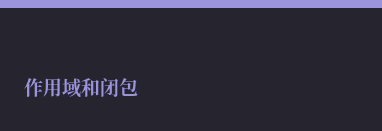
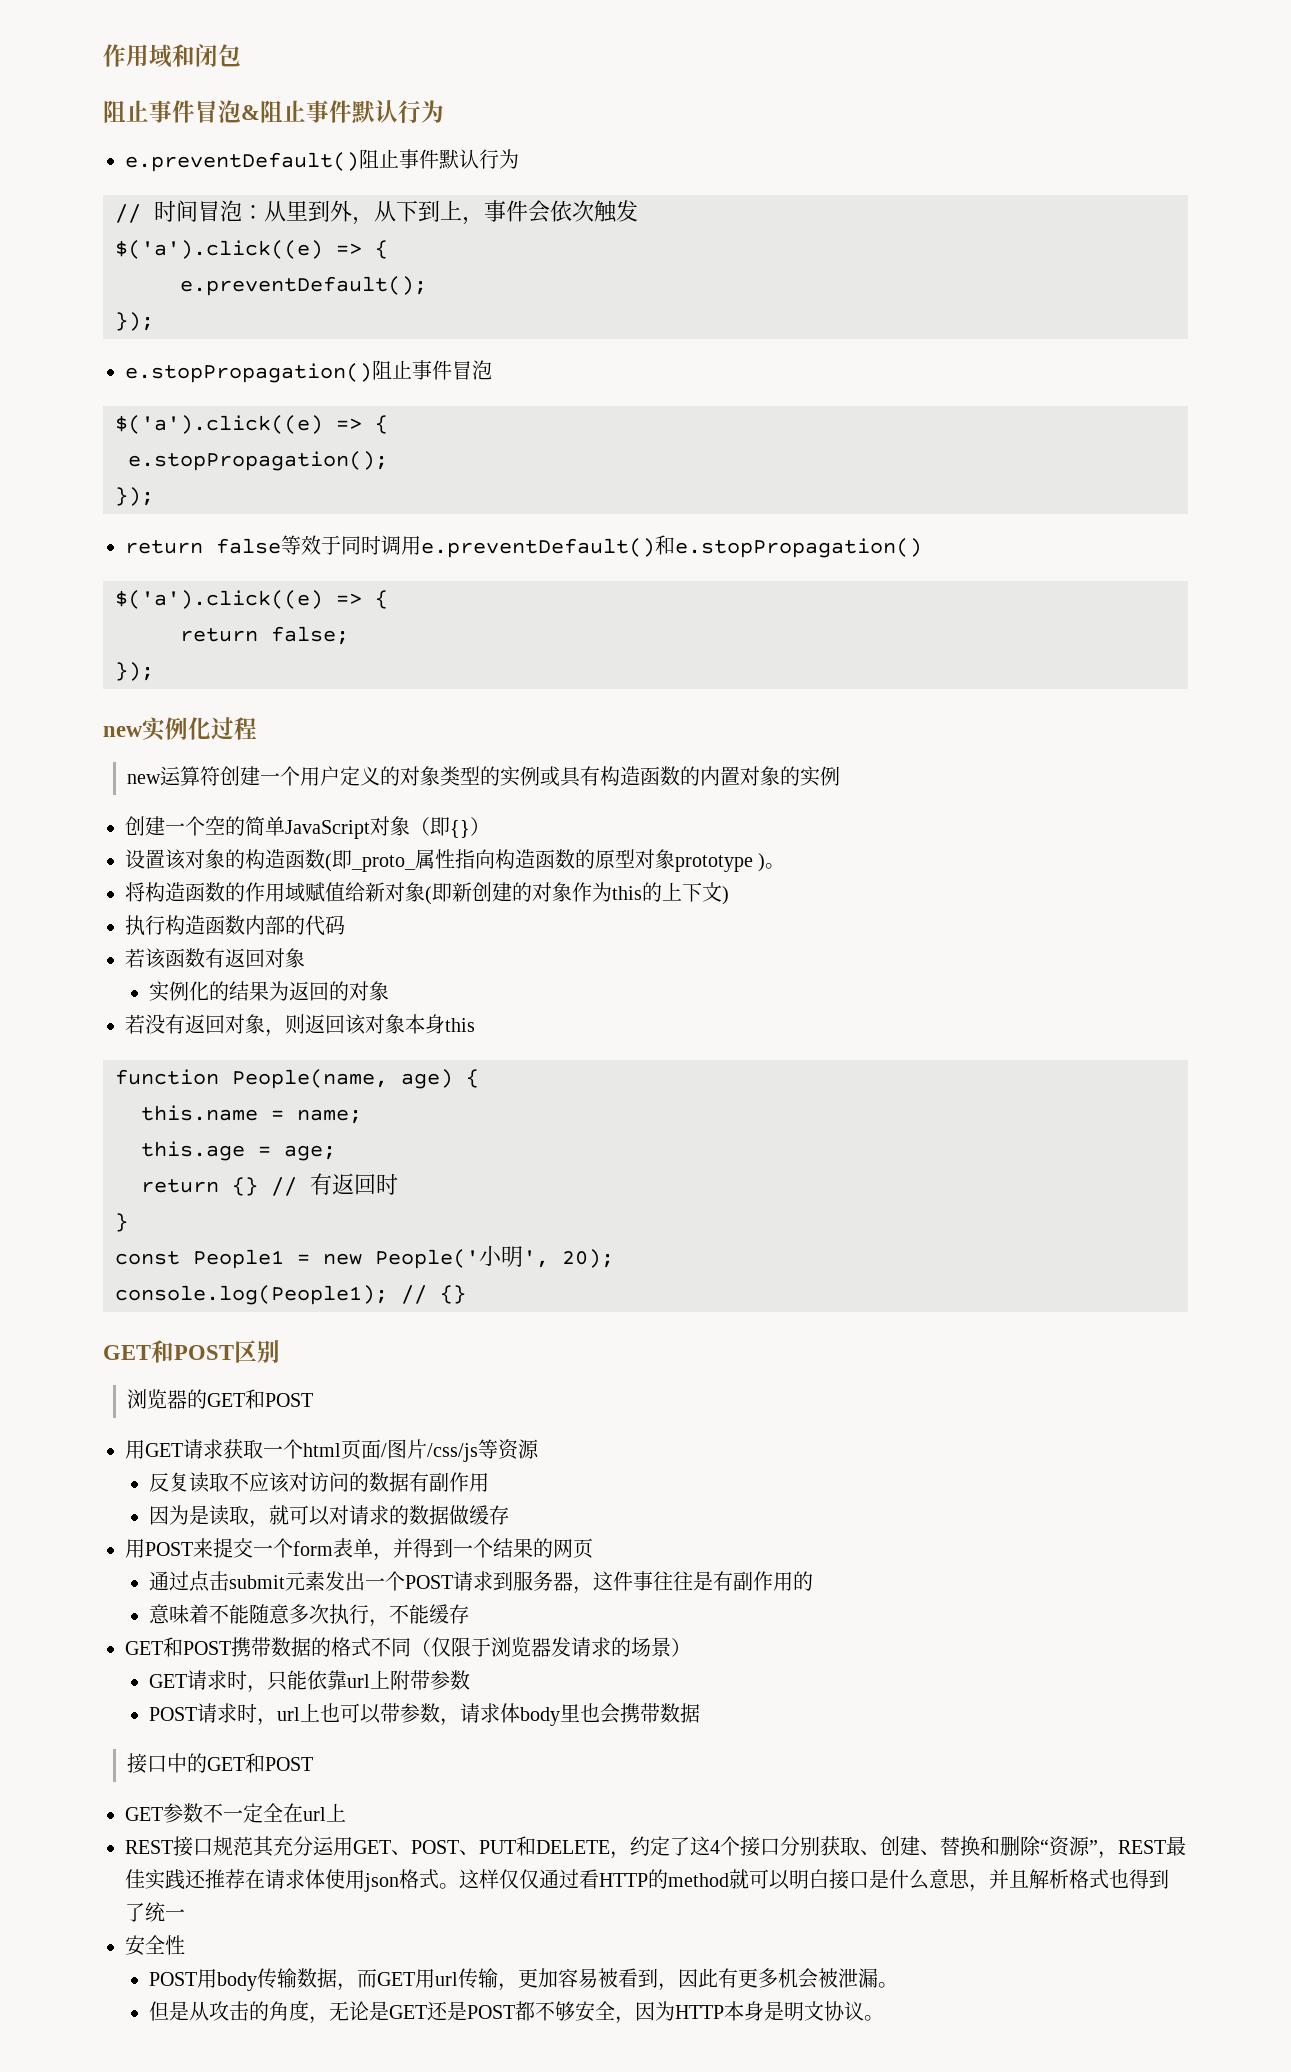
+ 阻止事件冒泡&阻止事件默认行为
+ e.preventDefault()阻止事件默认行为
+ // 时间冒泡：从里到外，从下到上，事件会依次触发
+ $('a').click((e) => {
+ e.preventDefault();
+ });
+ e.stopPropagation()阻止事件冒泡
+ $('a').click((e) => {
+ e.stopPropagation();
+ });
+ return false等效于同时调用e.preventDefault()和e.stopPropagation()
+ $('a').click((e) => {
+ return false;
+ });
+ new实例化过程
+ new运算符创建一个用户定义的对象类型的实例或具有构造函数的内置对象的实例
+ 创建一个空的简单JavaScript对象（即{}）
+ 设置该对象的构造函数(即_proto_属性指向构造函数的原型对象prototype )。
+ 将构造函数的作用域赋值给新对象(即新创建的对象作为this的上下文)
+ 执行构造函数内部的代码
+ 若该函数有返回对象
+ 实例化的结果为返回的对象
+ 若没有返回对象，则返回该对象本身this
+ function People(name, age) {
+ this.name = name;
+ this.age = age;
+ return {} // 有返回时
+ }
+ const People1 = new People('小明', 20);
+ console.log(People1); // {}
+ GET和POST区别
+ 浏览器的GET和POST
+ 用GET请求获取一个html页面/图片/css/js等资源
+ 反复读取不应该对访问的数据有副作用
+ 因为是读取，就可以对请求的数据做缓存
+ 用POST来提交一个form表单，并得到一个结果的网页
+ 通过点击submit元素发出一个POST请求到服务器，这件事往往是有副作用的
+ 意味着不能随意多次执行，不能缓存
+ GET和POST携带数据的格式不同（仅限于浏览器发请求的场景）
+ GET请求时，只能依靠url上附带参数
+ POST请求时，url上也可以带参数，请求体body里也会携带数据
+ 接口中的GET和POST
+ GET参数不一定全在url上
+ REST接口规范其充分运用GET、POST、PUT和DELETE，约定了这4个接口分别获取、创建、替换和删除“资源”，REST最佳实践还推荐在请求体使用json格式。这样仅仅通过看HTTP的method就可以明白接口是什么意思，并且解析格式也得到了统一
+ 安全性
+ POST用body传输数据，而GET用url传输，更加容易被看到，因此有更多机会被泄漏。
+ 但是从攻击的角度，无论是GET还是POST都不够安全，因为HTTP本身是明文协议。

